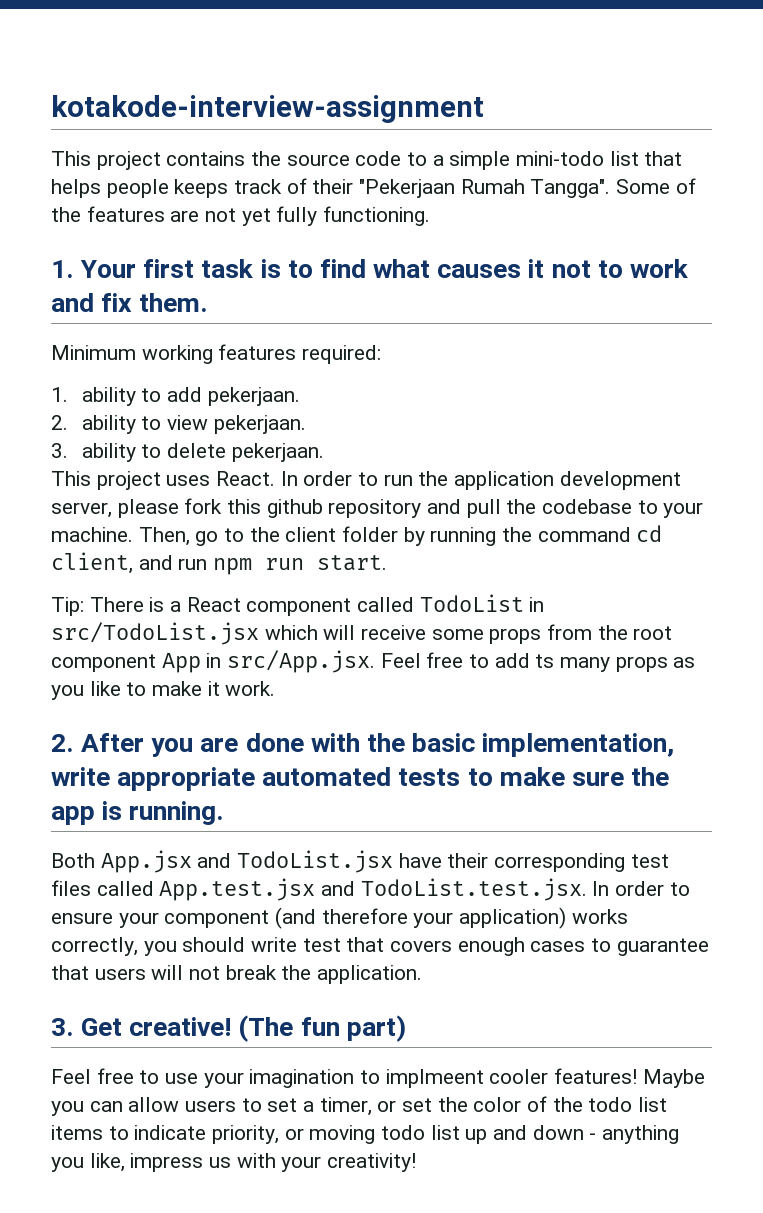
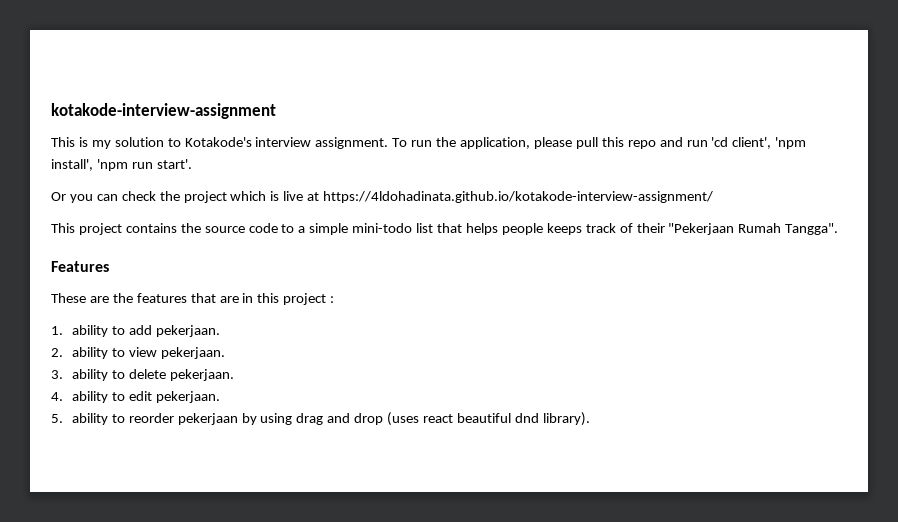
+ This is my solution to Kotakode's interview assignment. To run the application, please pull this repo and run 'cd client', 'npm install', 'npm run start'.
+ Or you can check the project which is live at https://4ldohadinata.github.io/kotakode-interview-assignment/
- This project contains the source code to a simple mini-todo list that helps people keeps track of their "Pekerjaan Rumah Tangga". Some of the features are not yet fully functioning.
- 1. Your first task is to find what causes it not to work and fix them.
- Minimum working features required:
+ This project contains the source code to a simple mini-todo list that helps people keeps track of their "Pekerjaan Rumah Tangga".
+ Features
+ These are the features that are in this project :
- This project uses React. In order to run the application development server, please fork this github repository and pull the codebase to your machine. Then, go to the client folder by running the command cd client, and run npm run start.
- Tip: There is a React component called TodoList in src/TodoList.jsx which will receive some props from the root component App in src/App.jsx. Feel free to add ts many props as you like to make it work.
- 2. After you are done with the basic implementation, write appropriate automated tests to make sure the app is running.
- Both App.jsx and TodoList.jsx have their corresponding test files called App.test.jsx and TodoList.test.jsx. In order to ensure your component (and therefore your application) works correctly, you should write test that covers enough cases to guarantee that users will not break the application.
- 3. Get creative! (The fun part)
- Feel free to use your imagination to implmeent cooler features! Maybe you can allow users to set a timer, or set the color of the todo list items to indicate priority, or moving todo list up and down - anything you like, impress us with your creativity!
+ 4. ability to edit pekerjaan.
+ 5. ability to reorder pekerjaan by using drag and drop (uses react beautiful dnd library).

